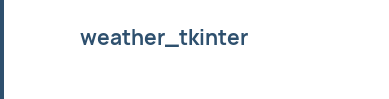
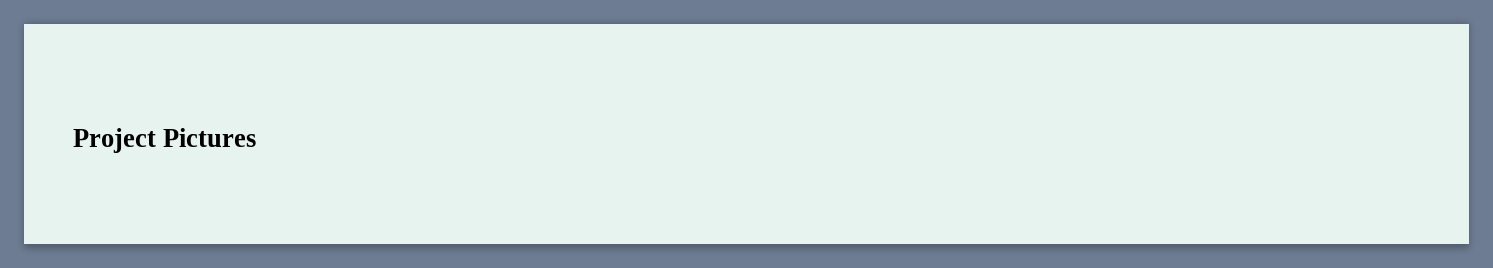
- weather_tkinter
+ Project Pictures

